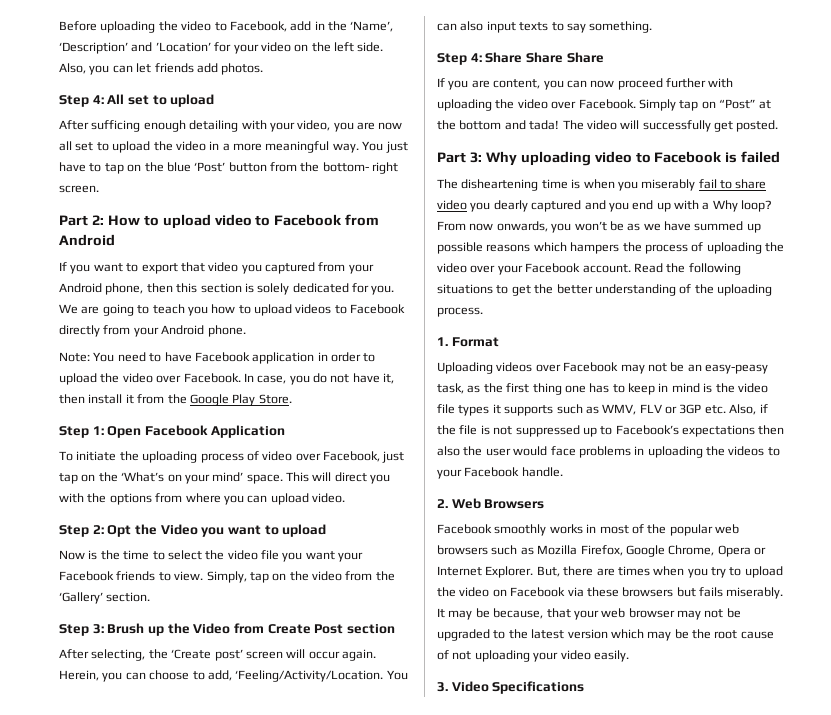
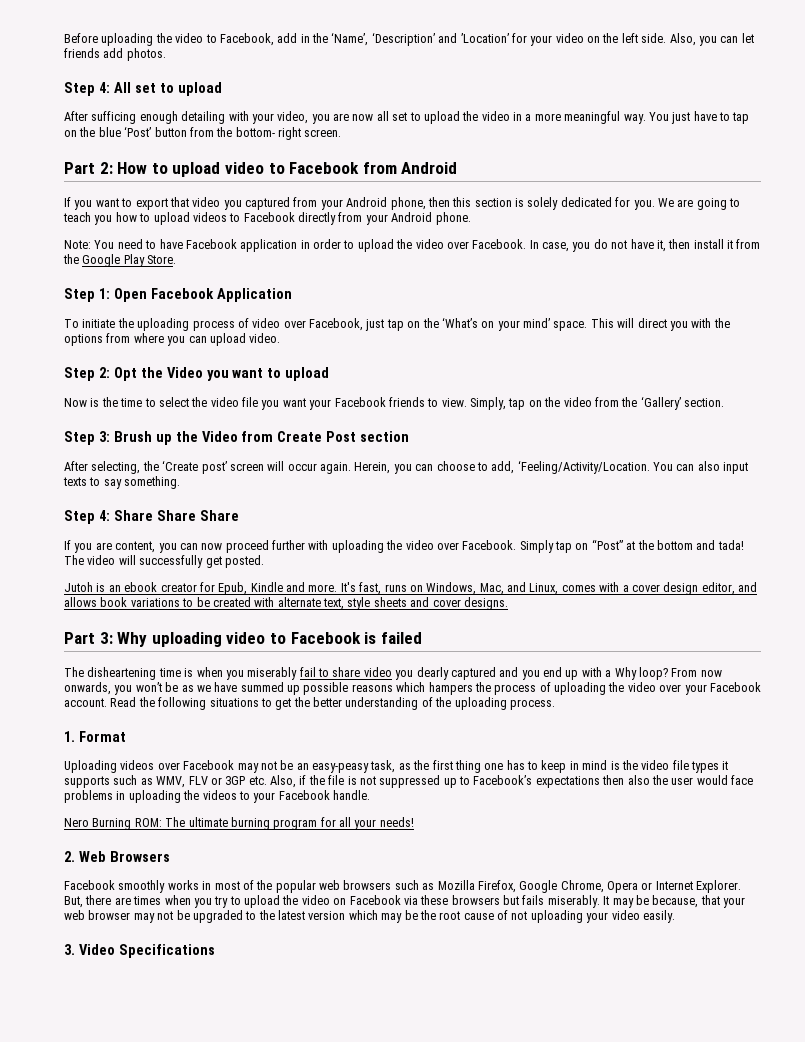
+ Jutoh is an ebook creator for Epub, Kindle and more. It's fast, runs on Windows, Mac, and Linux, comes with a cover design editor, and allows book variations to be created with alternate text, style sheets and cover designs.
+ Nero Burning ROM: The ultimate burning program for all your needs!

